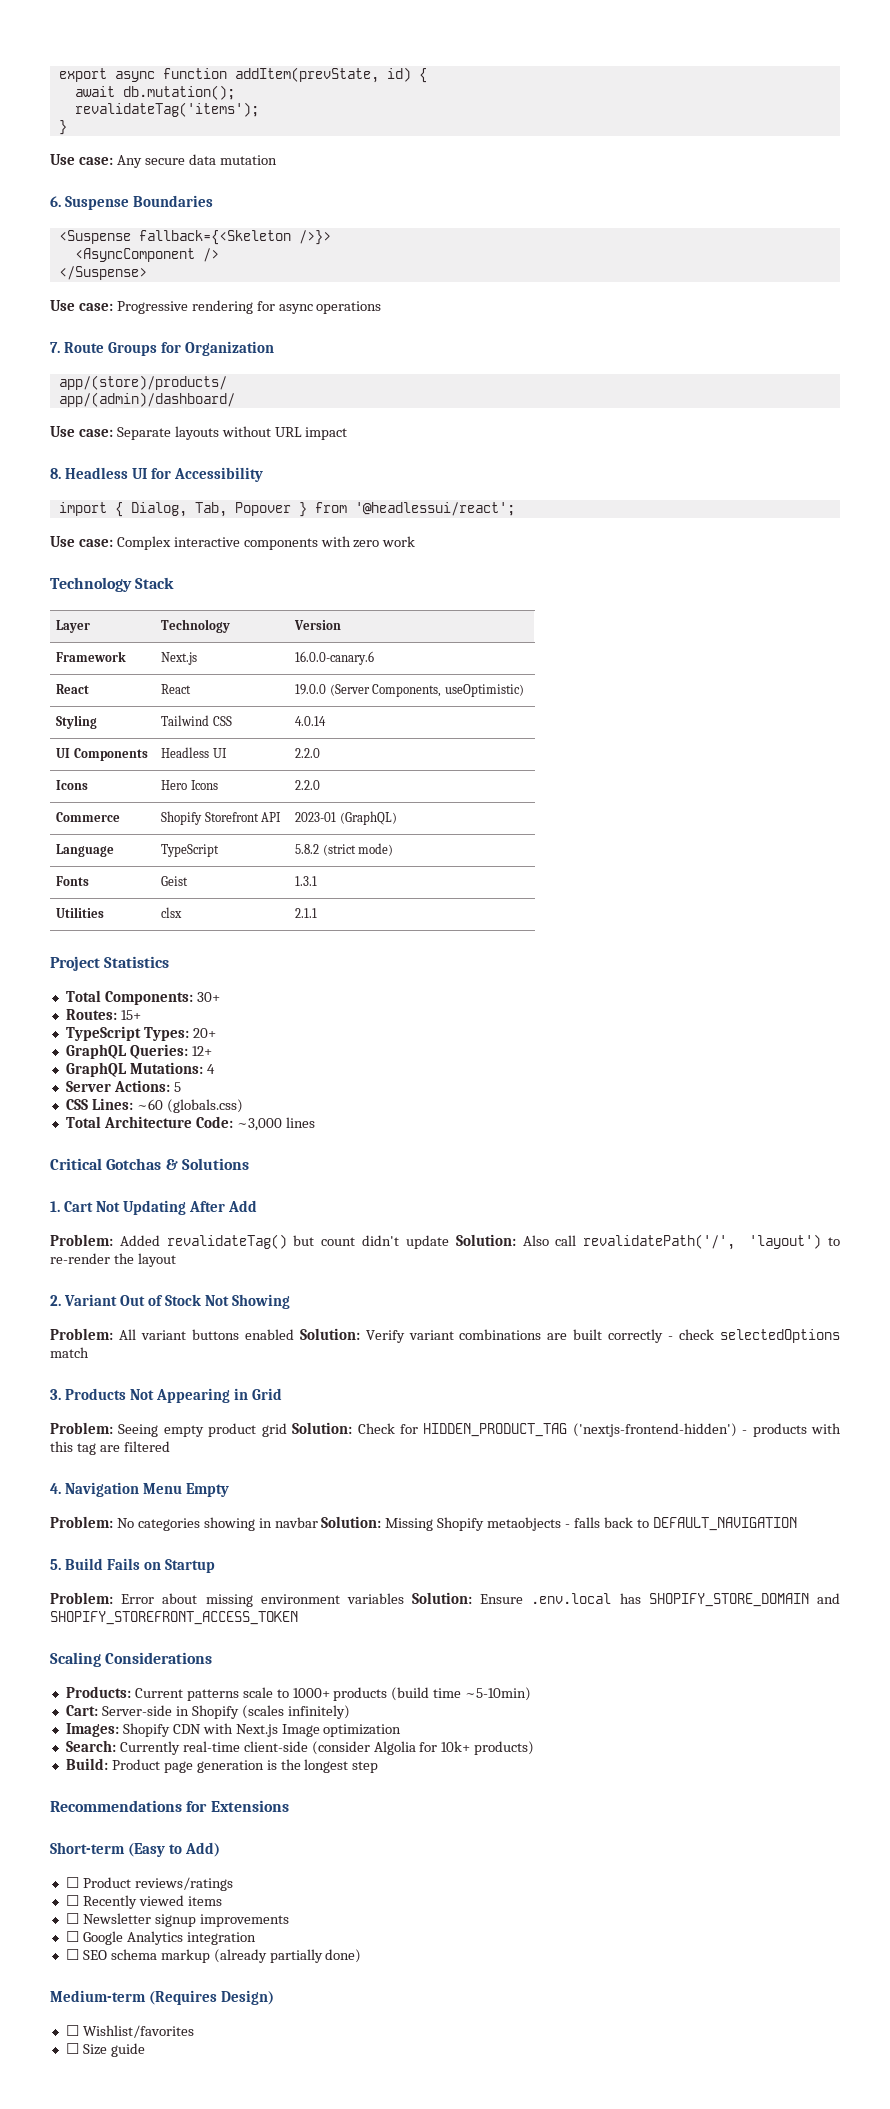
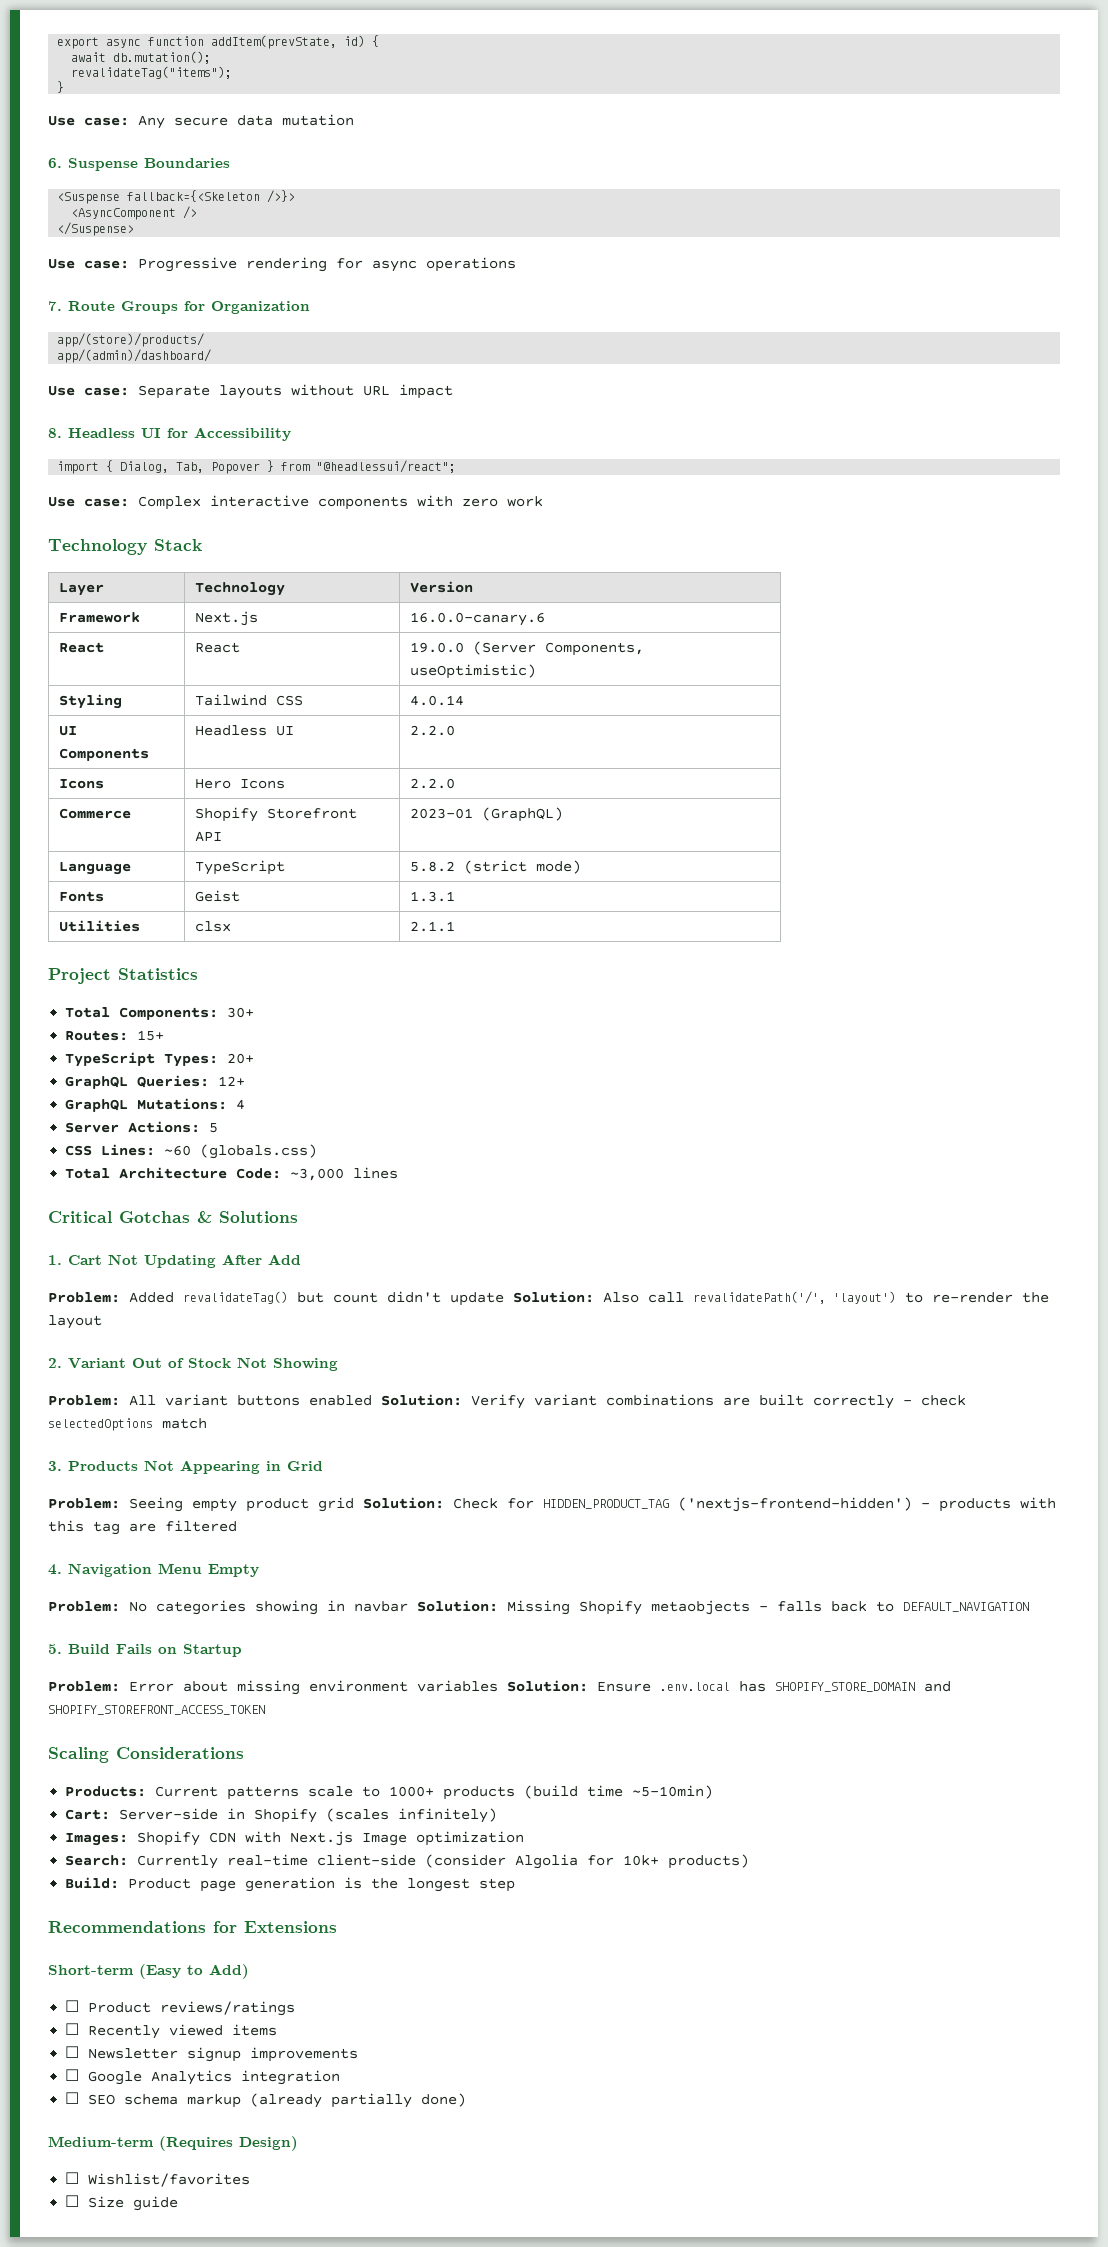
- revalidateTag('items');
+ revalidateTag("items");
- import { Dialog, Tab, Popover } from '@headlessui/react';
+ import { Dialog, Tab, Popover } from "@headlessui/react";

